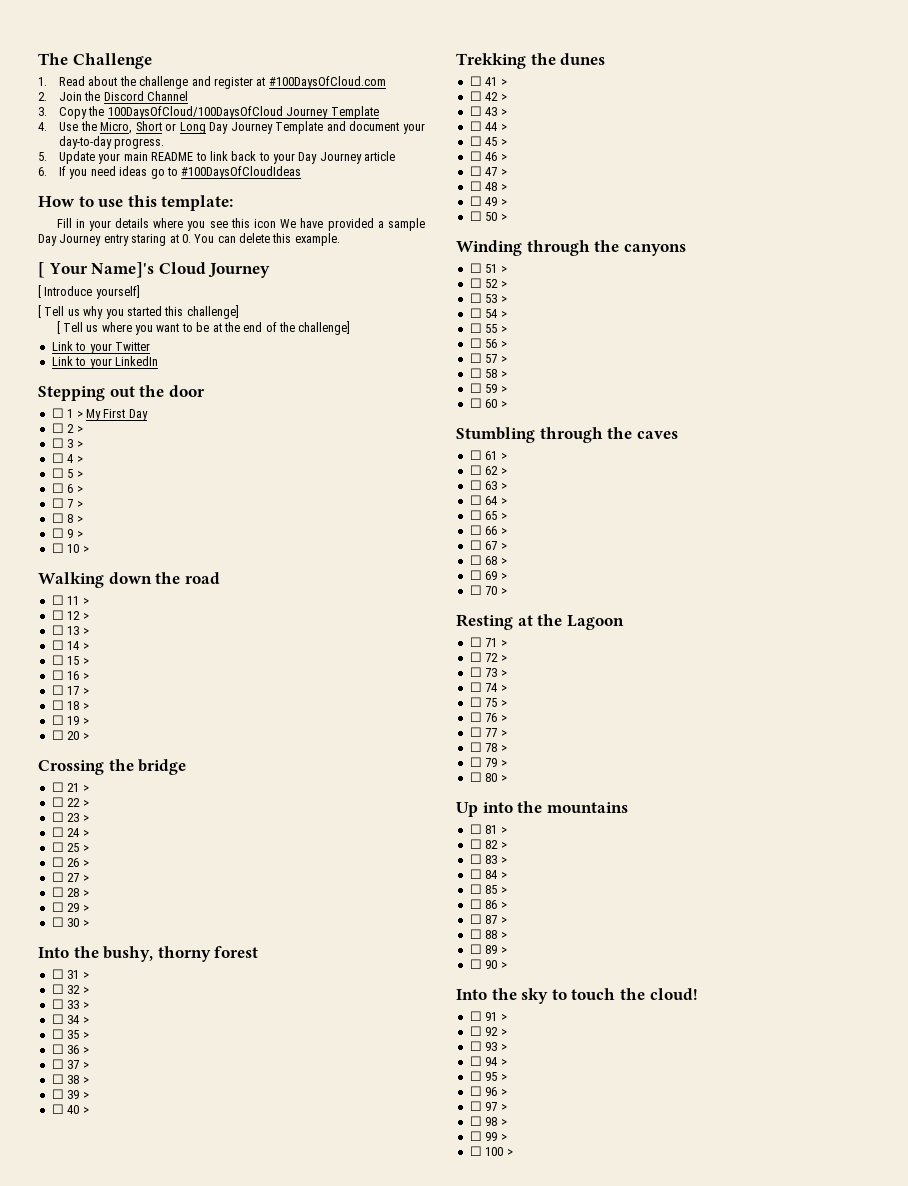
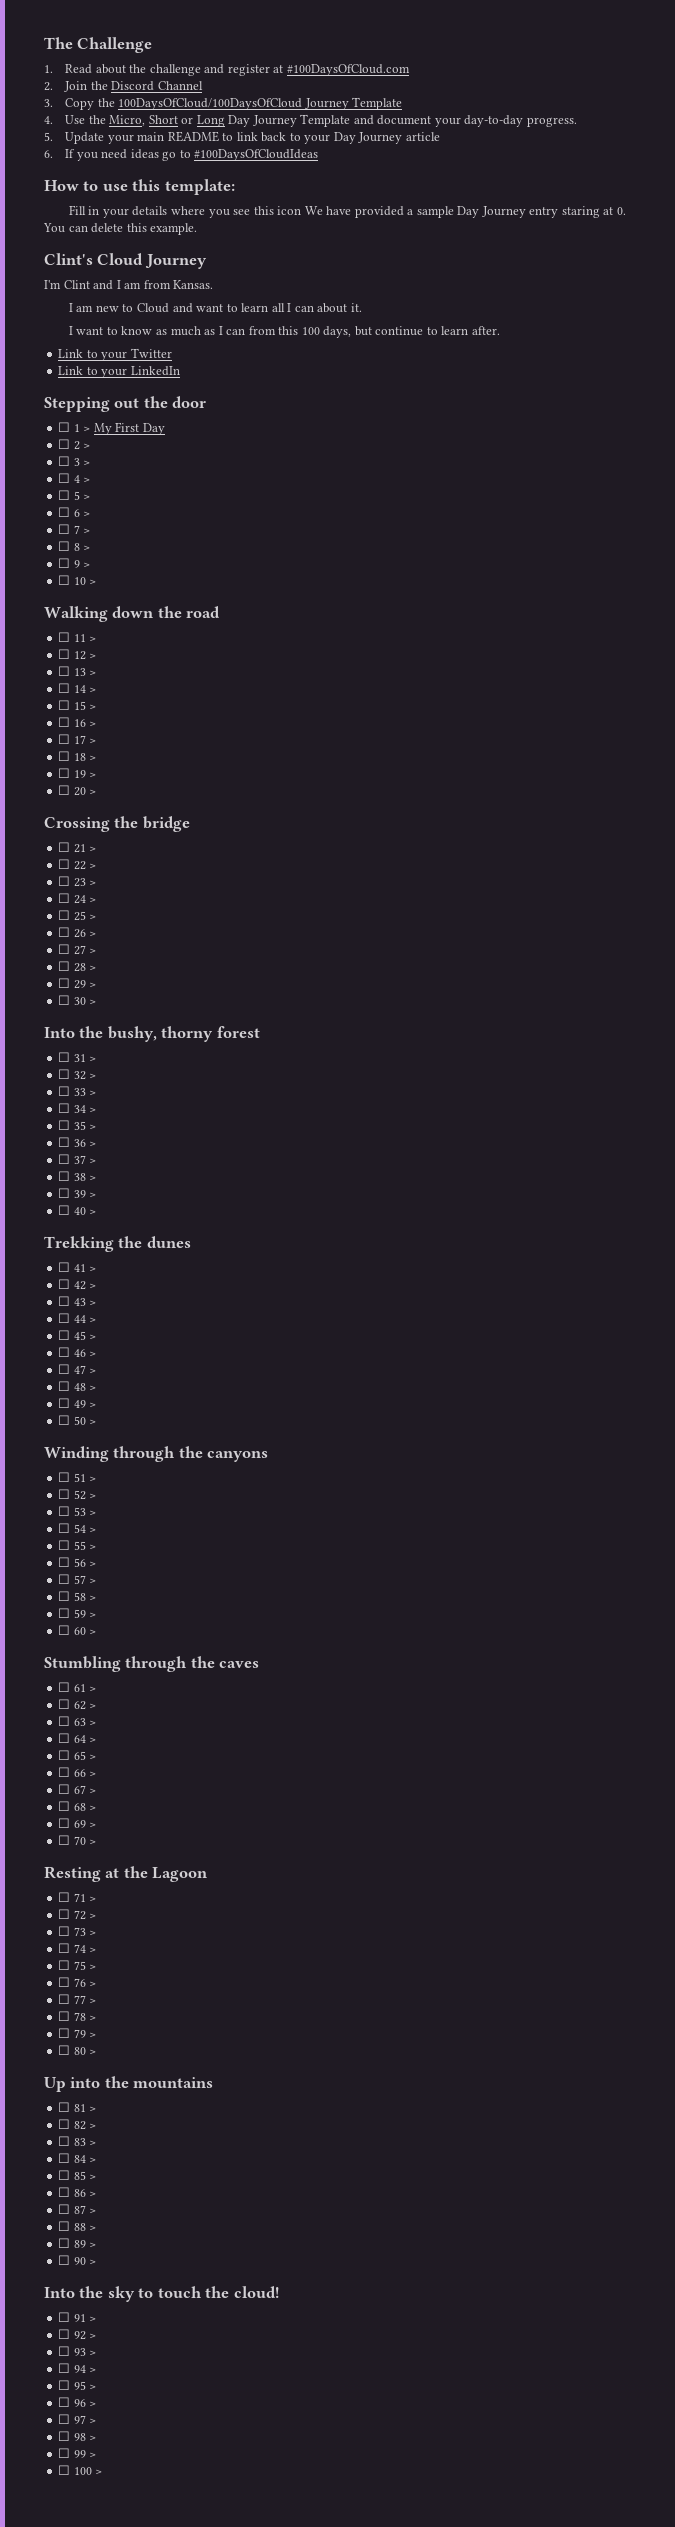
- [ Your Name]'s Cloud Journey
+ Clint's Cloud Journey
- [ Introduce yourself]
- [ Tell us why you started this challenge]
- [ Tell us where you want to be at the end of the challenge]
+ I'm Clint and I am from Kansas.
+ I am new to Cloud and want to learn all I can about it.
+ I want to know as much as I can from this 100 days, but continue to learn after.

